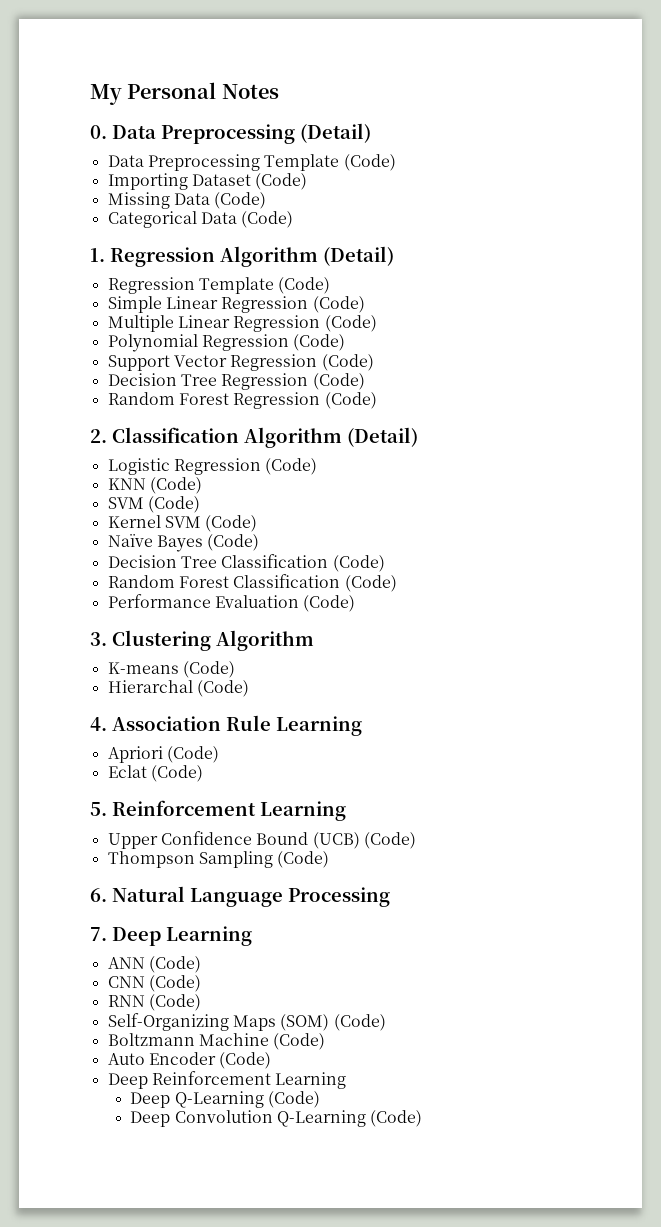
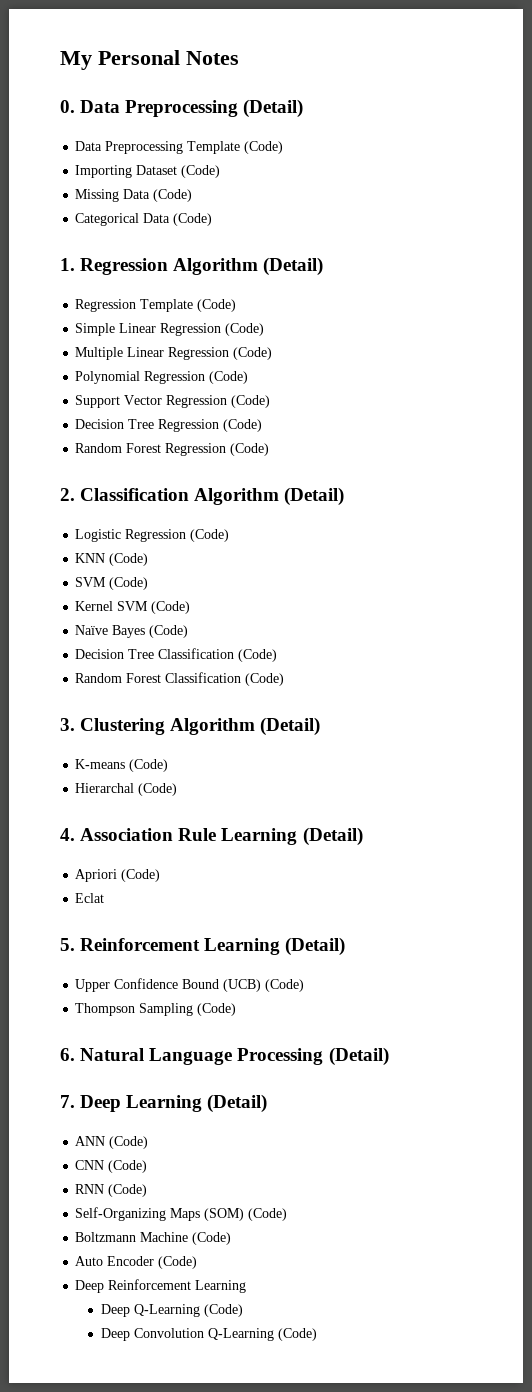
- Performance Evaluation (Code)
- 3. Clustering Algorithm
+ 3. Clustering Algorithm (Detail)
- 4. Association Rule Learning
+ 4. Association Rule Learning (Detail)
- Eclat (Code)
+ Eclat
- 5. Reinforcement Learning
+ 5. Reinforcement Learning (Detail)
- 6. Natural Language Processing
+ 6. Natural Language Processing (Detail)
- 7. Deep Learning
+ 7. Deep Learning (Detail)

